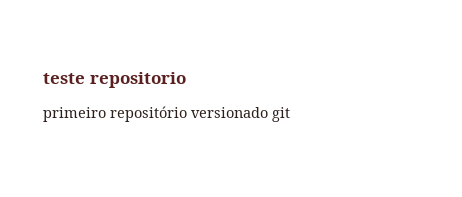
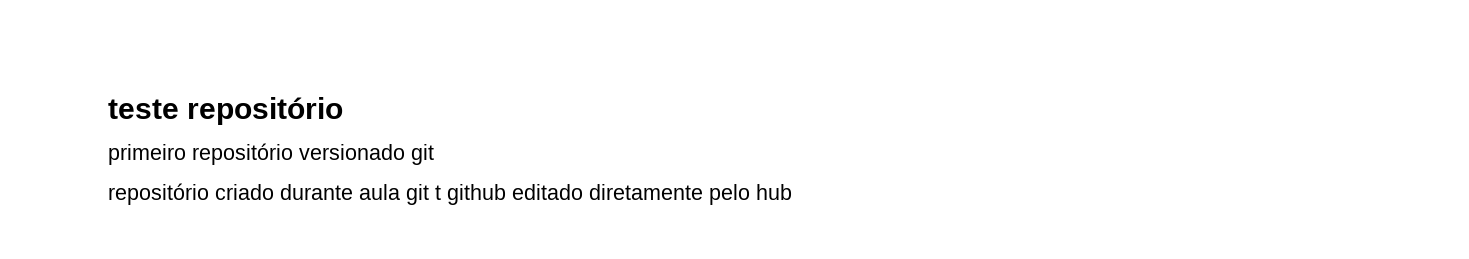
- teste repositorio
+ teste repositório
+ repositório criado durante aula git t github editado diretamente pelo hub

